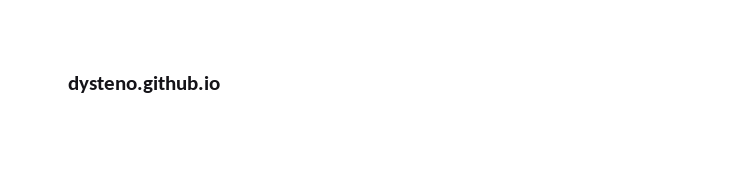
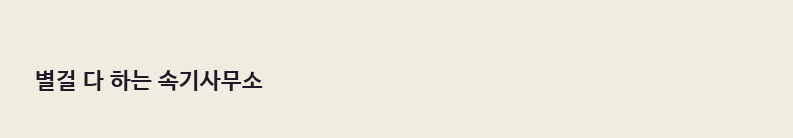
- dysteno.github.io
+ 별걸 다 하는 속기사무소

